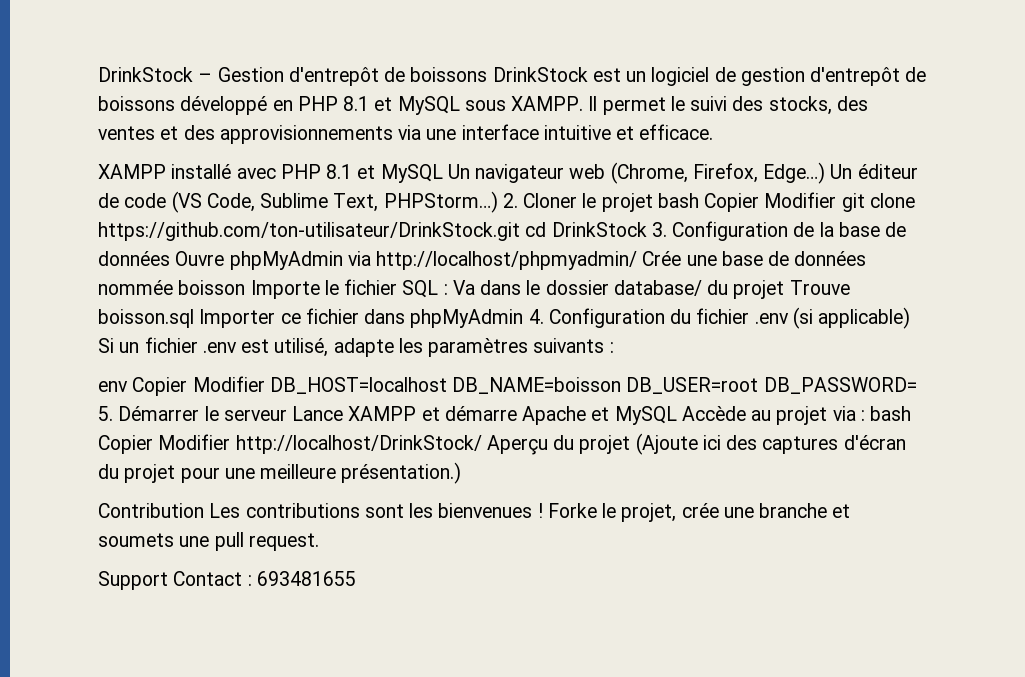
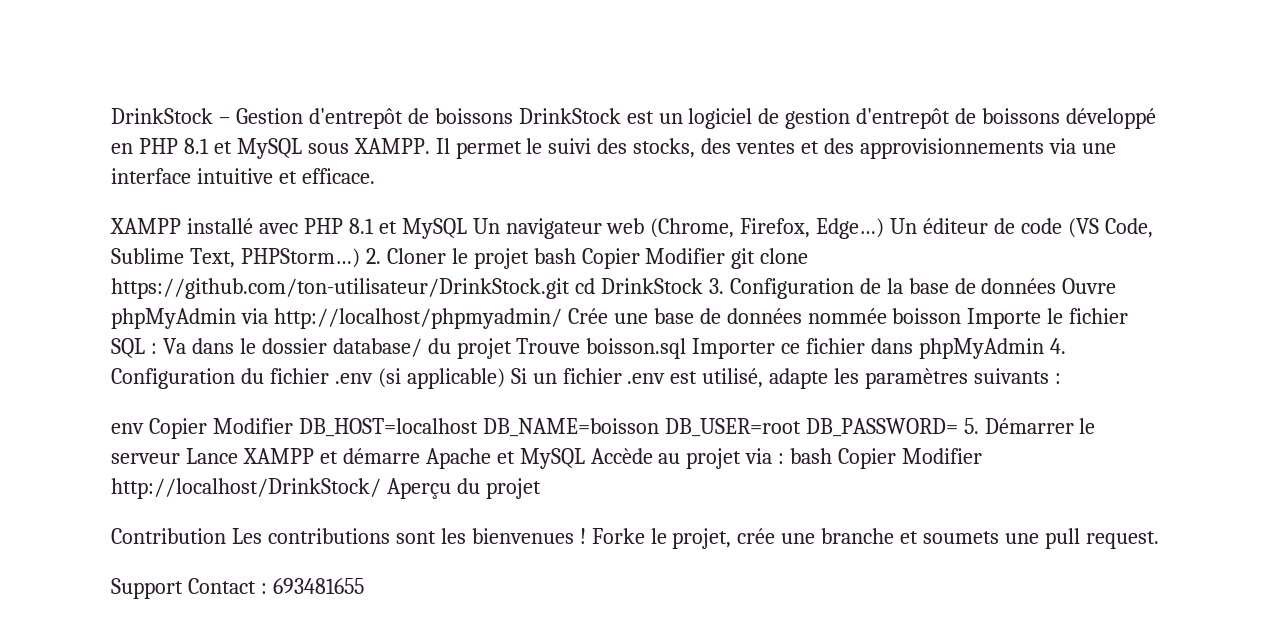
- env Copier Modifier DB_HOST=localhost DB_NAME=boisson DB_USER=root DB_PASSWORD= 5. Démarrer le serveur Lance XAMPP et démarre Apache et MySQL Accède au projet via : bash Copier Modifier http://localhost/DrinkStock/ Aperçu du projet (Ajoute ici des captures d'écran du projet pour une meilleure présentation.)
+ env Copier Modifier DB_HOST=localhost DB_NAME=boisson DB_USER=root DB_PASSWORD= 5. Démarrer le serveur Lance XAMPP et démarre Apache et MySQL Accède au projet via : bash Copier Modifier http://localhost/DrinkStock/ Aperçu du projet

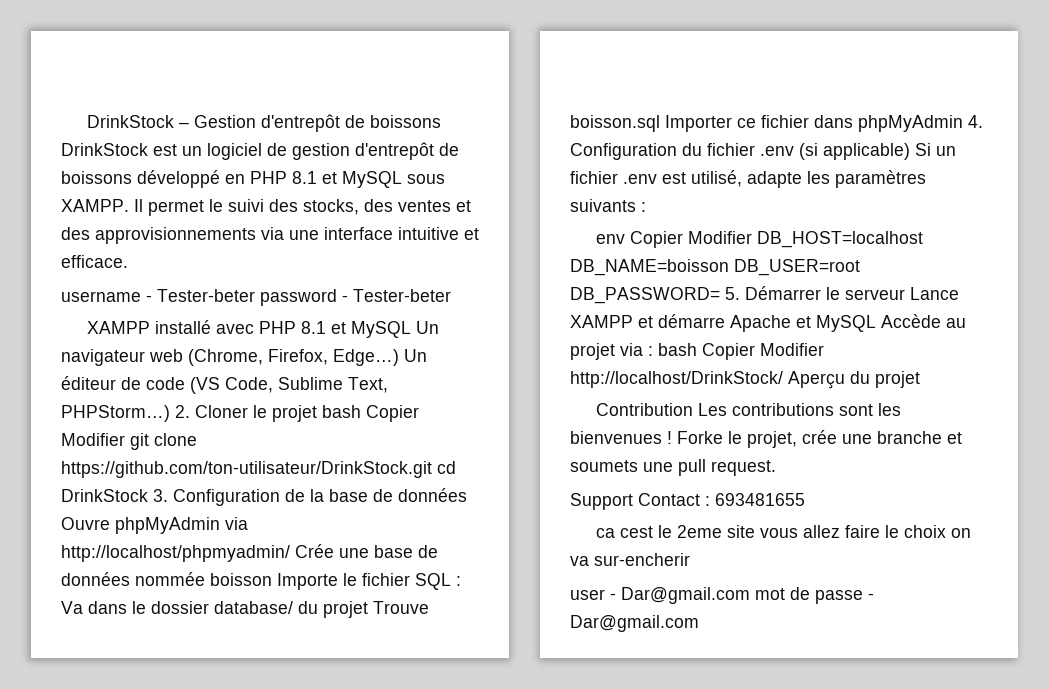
+ username - Tester-beter password - Tester-beter
+ ca cest le 2eme site vous allez faire le choix on va sur-encherir
+ user - Dar@gmail.com mot de passe - Dar@gmail.com

